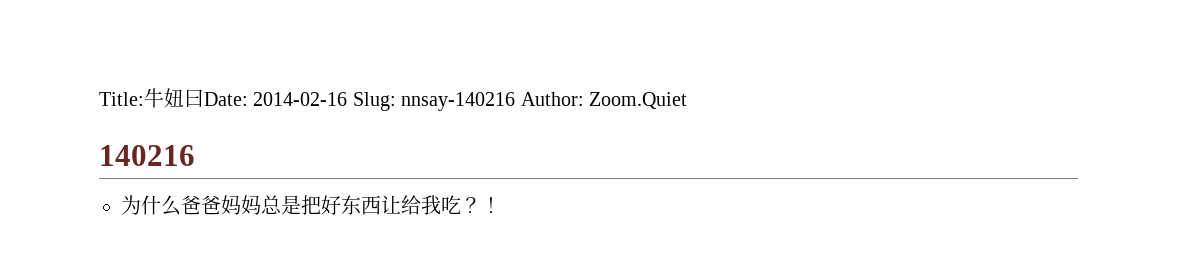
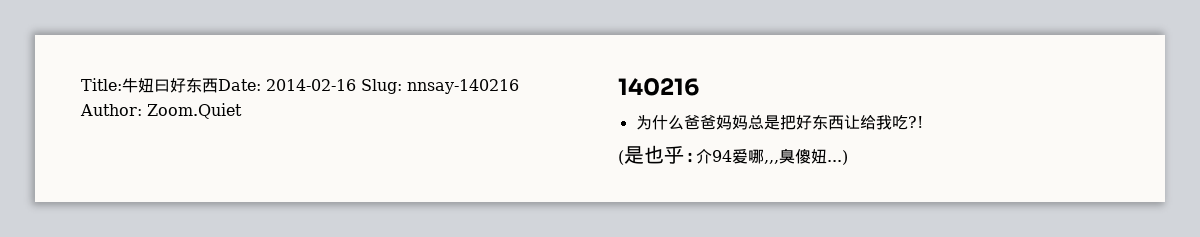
- Title:牛妞曰Date: 2014-02-16 Slug: nnsay-140216 Author: Zoom.Quiet
+ Title:牛妞曰好东西Date: 2014-02-16 Slug: nnsay-140216 Author: Zoom.Quiet
- 为什么爸爸妈妈总是把好东西让给我吃？！
+ 为什么爸爸妈妈总是把好东西让给我吃?!
+ (是也乎:介94爱哪,,,臭傻妞...)

